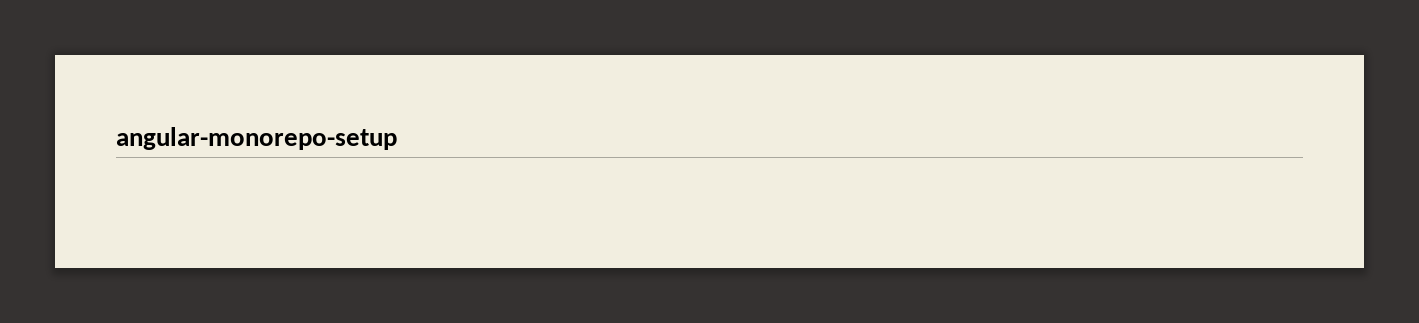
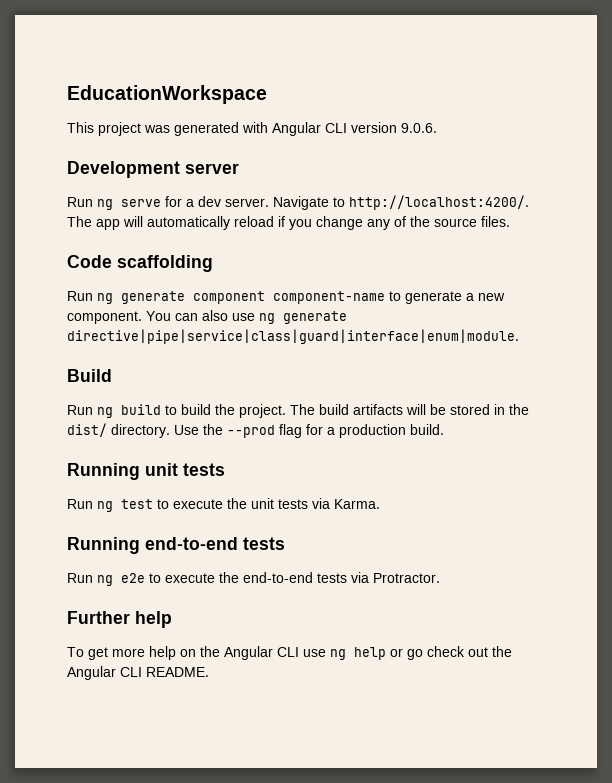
- angular-monorepo-setup
+ EducationWorkspace
+ This project was generated with Angular CLI version 9.0.6.
+ Development server
+ Run ng serve for a dev server. Navigate to http://localhost:4200/. The app will automatically reload if you change any of the source files.
+ Code scaffolding
+ Run ng generate component component-name to generate a new component. You can also use ng generate directive|pipe|service|class|guard|interface|enum|module.
+ Build
+ Run ng build to build the project. The build artifacts will be stored in the dist/ directory. Use the --prod flag for a production build.
+ Running unit tests
+ Run ng test to execute the unit tests via Karma.
+ Running end-to-end tests
+ Run ng e2e to execute the end-to-end tests via Protractor.
+ Further help
+ To get more help on the Angular CLI use ng help or go check out the Angular CLI README.

